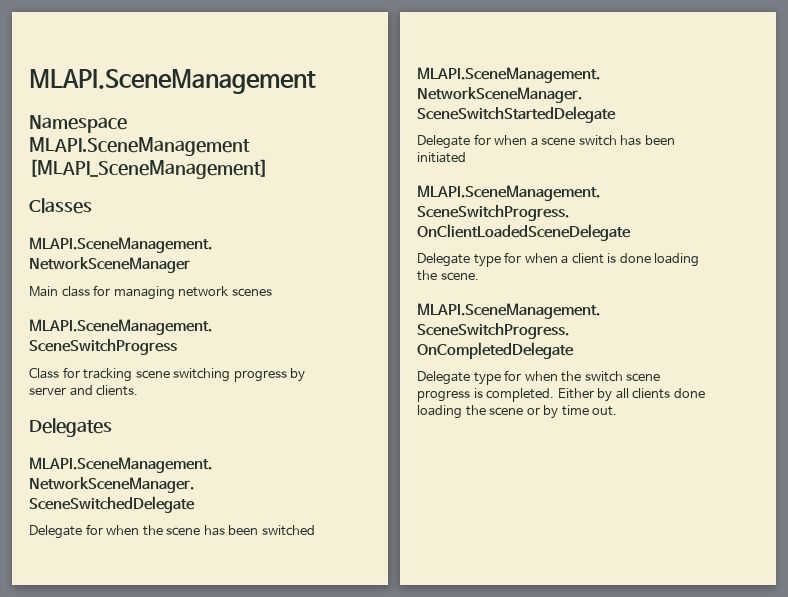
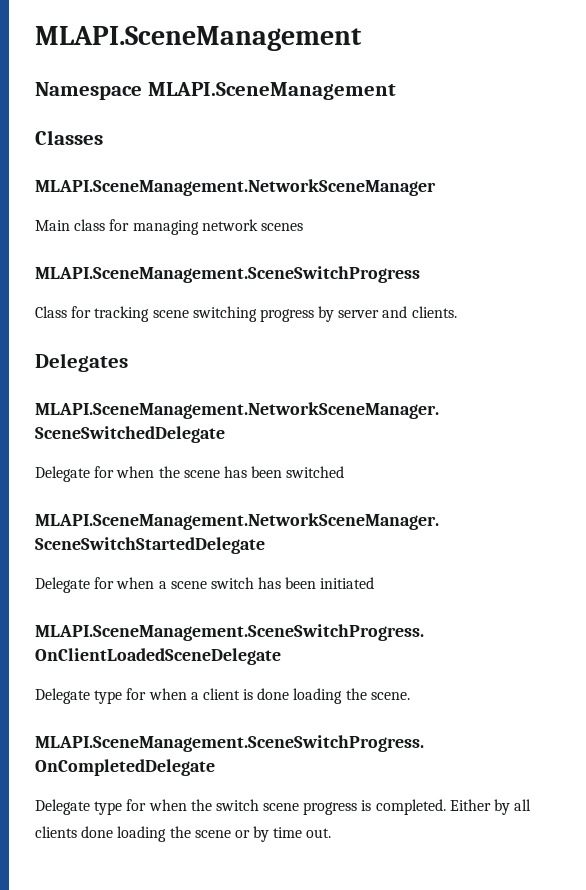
- Namespace MLAPI.SceneManagement [MLAPI_SceneManagement]
+ Namespace MLAPI.SceneManagement

